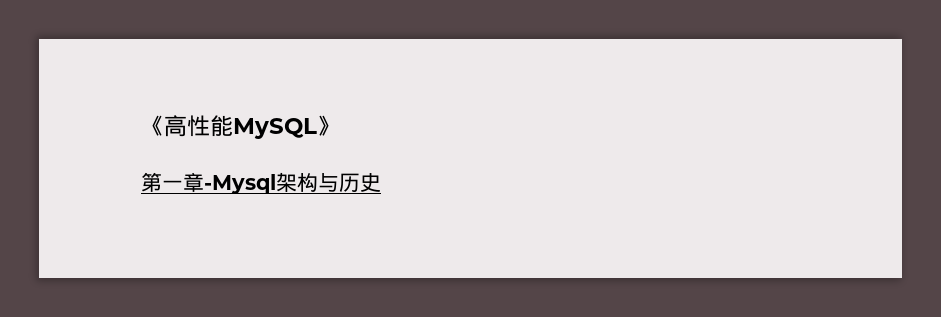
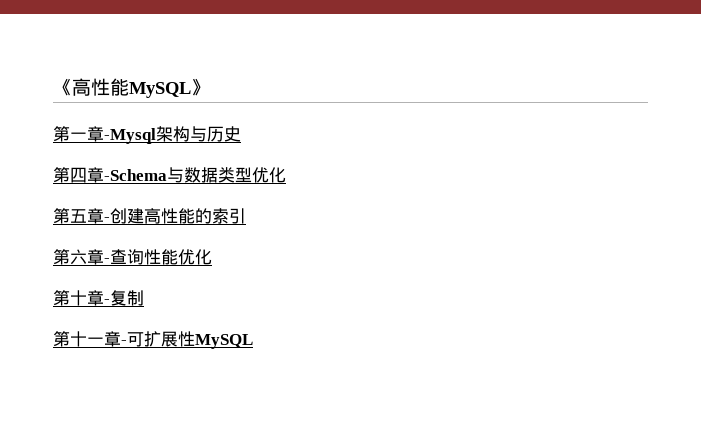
+ 第四章-Schema与数据类型优化
+ 第五章-创建高性能的索引
+ 第六章-查询性能优化
+ 第十章-复制
+ 第十一章-可扩展性MySQL

